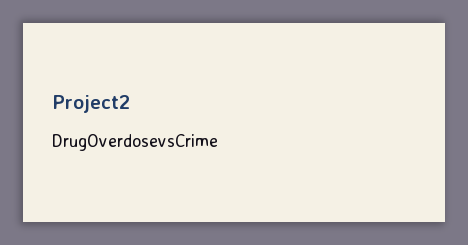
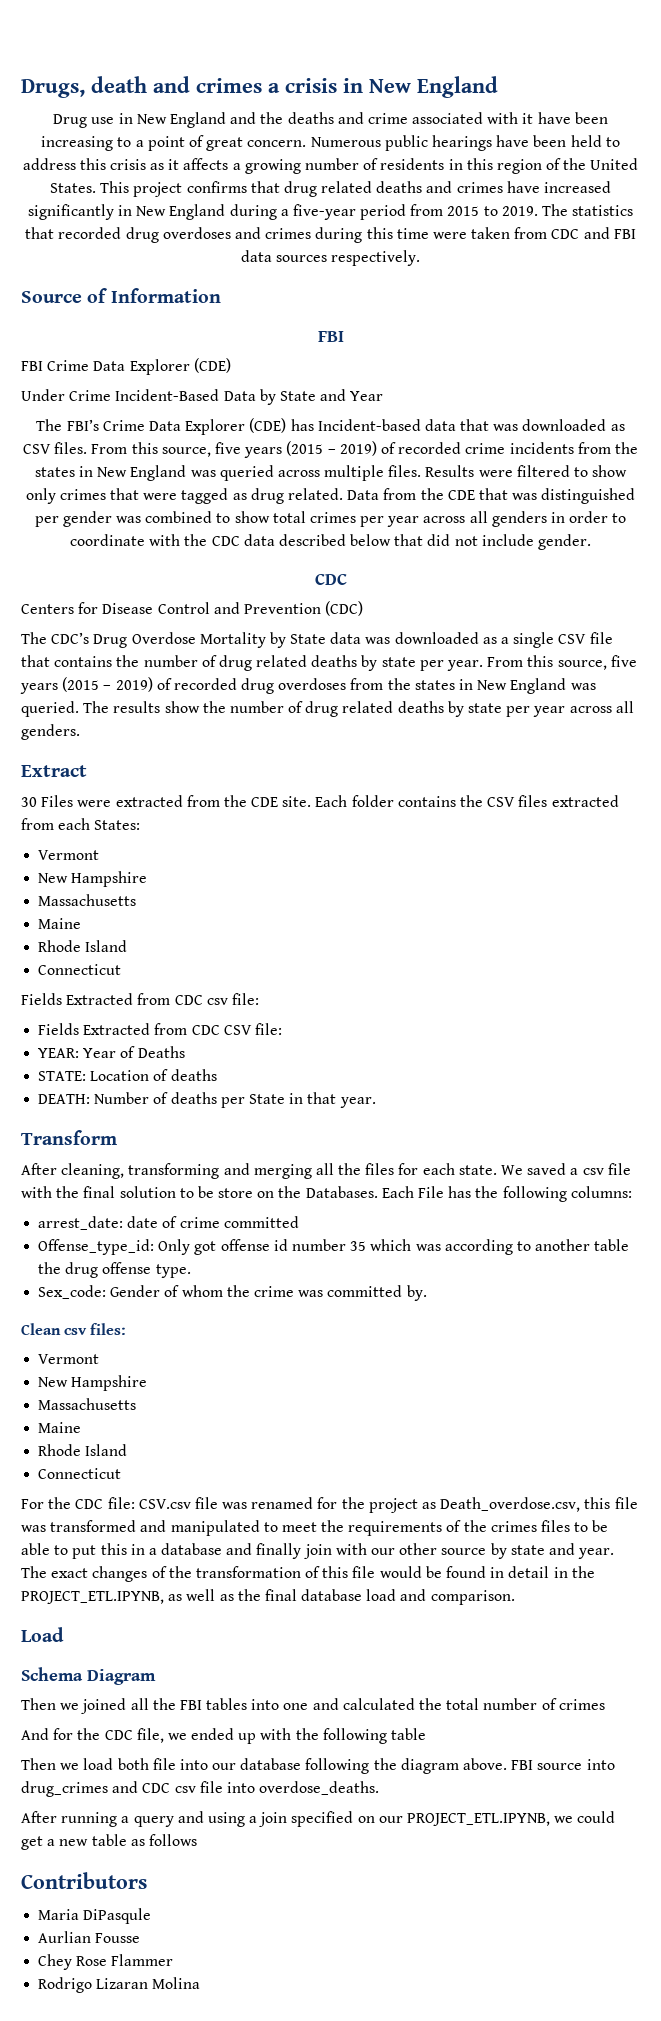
- Project2
- DrugOverdosevsCrime
+ Drugs, death and crimes a crisis in New England
+ Drug use in New England and the deaths and crime associated with it have been increasing to a point of great concern. Numerous public hearings have been held to address this crisis as it affects a growing number of residents in this region of the United States. This project confirms that drug related deaths and crimes have increased significantly in New England during a five-year period from 2015 to 2019. The statistics that recorded drug overdoses and crimes during this time were taken from CDC and FBI data sources respectively.
+ Source of Information
+ FBI
+ FBI Crime Data Explorer (CDE)
+ Under Crime Incident-Based Data by State and Year
+ The FBI’s Crime Data Explorer (CDE) has Incident-based data that was downloaded as CSV files. From this source, five years (2015 – 2019) of recorded crime incidents from the states in New England was queried across multiple files. Results were filtered to show only crimes that were tagged as drug related. Data from the CDE that was distinguished per gender was combined to show total crimes per year across all genders in order to coordinate with the CDC data described below that did not include gender.
+ CDC
+ Centers for Disease Control and Prevention (CDC)
+ The CDC’s Drug Overdose Mortality by State data was downloaded as a single CSV file that contains the number of drug related deaths by state per year. From this source, five years (2015 – 2019) of recorded drug overdoses from the states in New England was queried. The results show the number of drug related deaths by state per year across all genders.
+ Extract
+ 30 Files were extracted from the CDE site. Each folder contains the CSV files extracted from each States:
+ Vermont
+ New Hampshire
+ Massachusetts
+ Maine
+ Rhode Island
+ Connecticut
+ Fields Extracted from CDC csv file:
+ Fields Extracted from CDC CSV file:
+ YEAR: Year of Deaths
+ STATE: Location of deaths
+ DEATH: Number of deaths per State in that year.
+ Transform
+ After cleaning, transforming and merging all the files for each state. We saved a csv file with the final solution to be store on the Databases. Each File has the following columns:
+ arrest_date: date of crime committed
+ Offense_type_id: Only got offense id number 35 which was according to another table the drug offense type.
+ Sex_code: Gender of whom the crime was committed by.
+ Clean csv files:
+ Vermont
+ New Hampshire
+ Massachusetts
+ Maine
+ Rhode Island
+ Connecticut
+ For the CDC file: CSV.csv file was renamed for the project as Death_overdose.csv, this file was transformed and manipulated to meet the requirements of the crimes files to be able to put this in a database and finally join with our other source by state and year. The exact changes of the transformation of this file would be found in detail in the PROJECT_ETL.IPYNB, as well as the final database load and comparison.
+ Load
+ Schema Diagram
+ Then we joined all the FBI tables into one and calculated the total number of crimes
+ And for the CDC file, we ended up with the following table
+ Then we load both file into our database following the diagram above. FBI source into drug_crimes and CDC csv file into overdose_deaths.
+ After running a query and using a join specified on our PROJECT_ETL.IPYNB, we could get a new table as follows
+ Contributors
+ Maria DiPasqule
+ Aurlian Fousse
+ Chey Rose Flammer
+ Rodrigo Lizaran Molina

